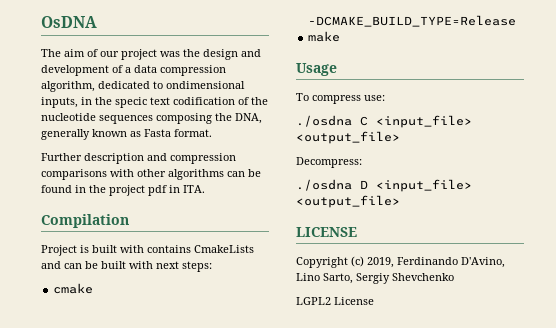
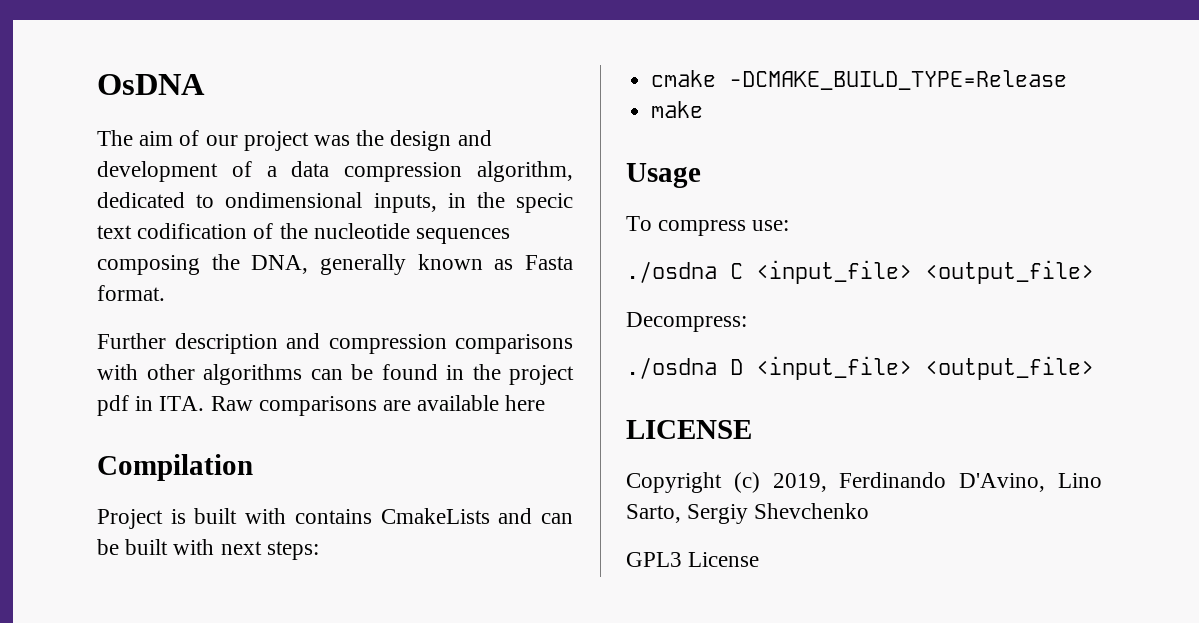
- Further description and compression comparisons with other algorithms can be found in the project pdf in ITA.
+ Further description and compression comparisons with other algorithms can be found in the project pdf in ITA. Raw comparisons are available here
- LGPL2 License
+ GPL3 License

